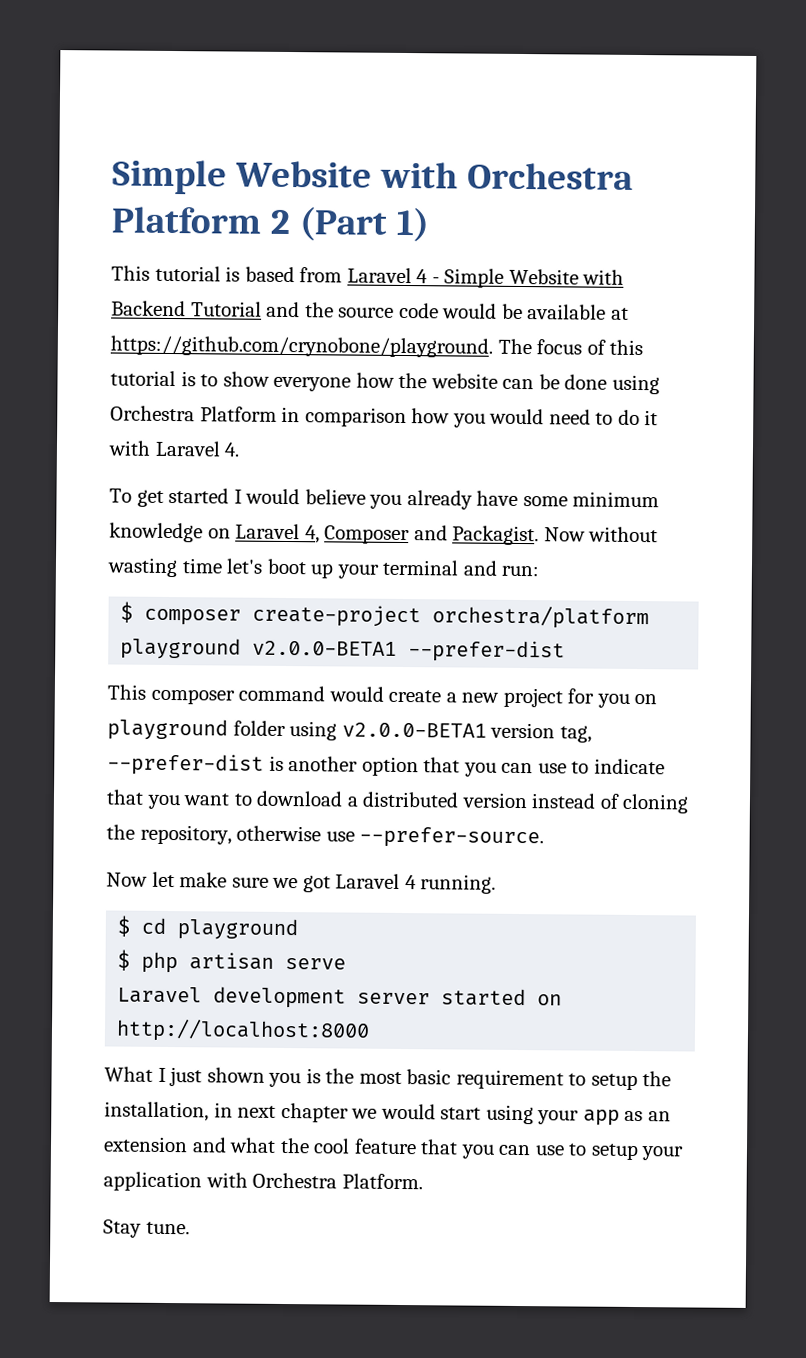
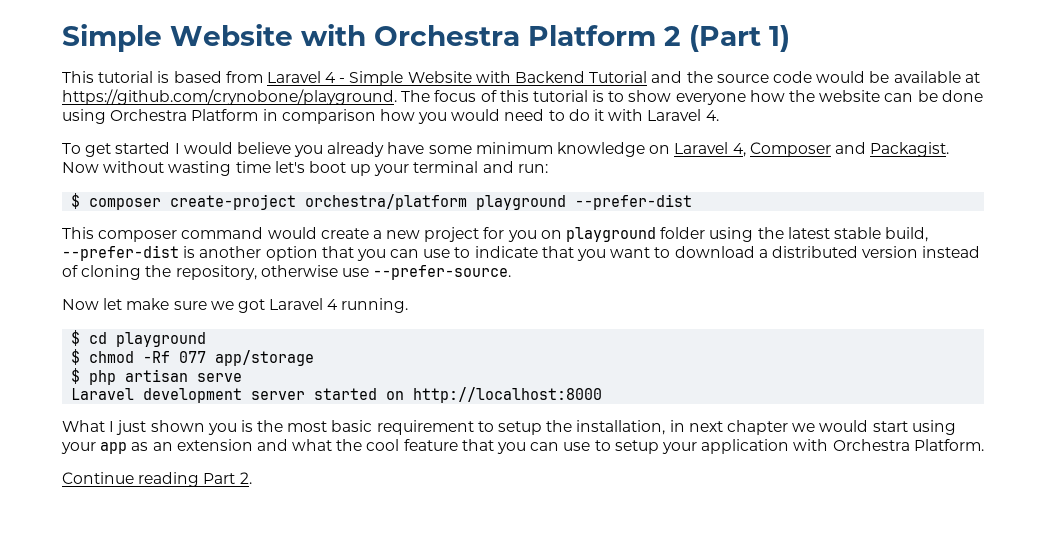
- $ composer create-project orchestra/platform playground v2.0.0-BETA1 --prefer-dist
+ $ composer create-project orchestra/platform playground --prefer-dist
- This composer command would create a new project for you on playground folder using v2.0.0-BETA1 version tag, --prefer-dist is another option that you can use to indicate that you want to download a distributed version instead of cloning the repository, otherwise use --prefer-source.
+ This composer command would create a new project for you on playground folder using the latest stable build, --prefer-dist is another option that you can use to indicate that you want to download a distributed version instead of cloning the repository, otherwise use --prefer-source.
+ $ chmod -Rf 077 app/storage
- Stay tune.
+ Continue reading Part 2.

